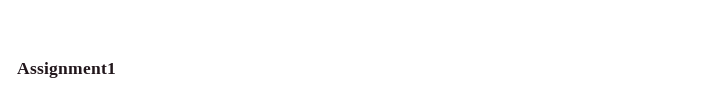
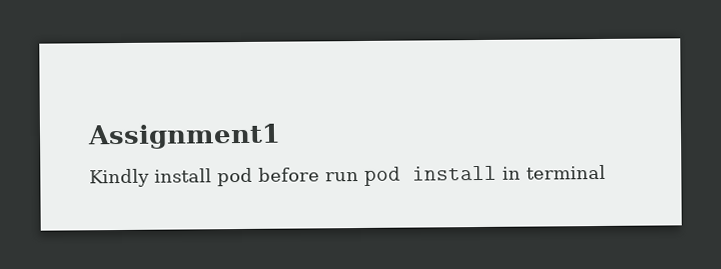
+ Kindly install pod before run pod install in terminal

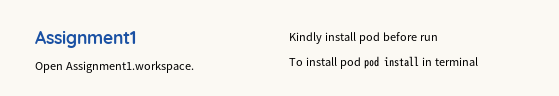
+ Open Assignment1.workspace.
- Kindly install pod before run pod install in terminal
+ Kindly install pod before run
+ To install pod pod install in terminal

